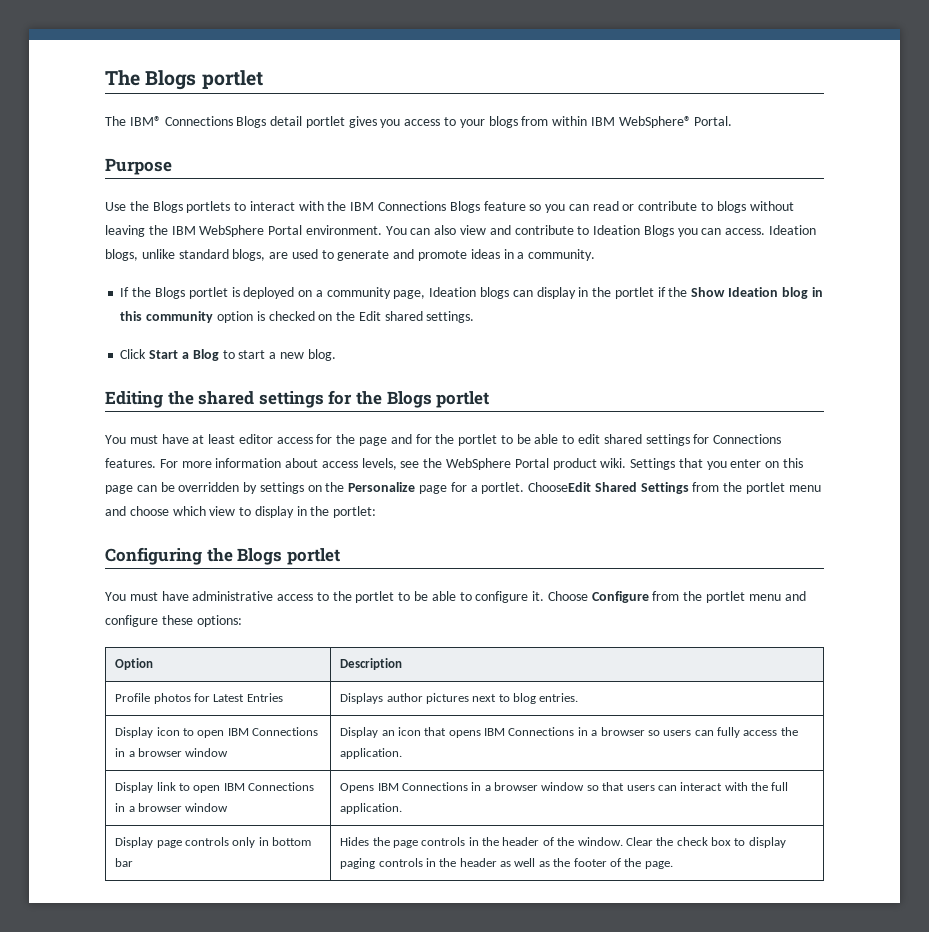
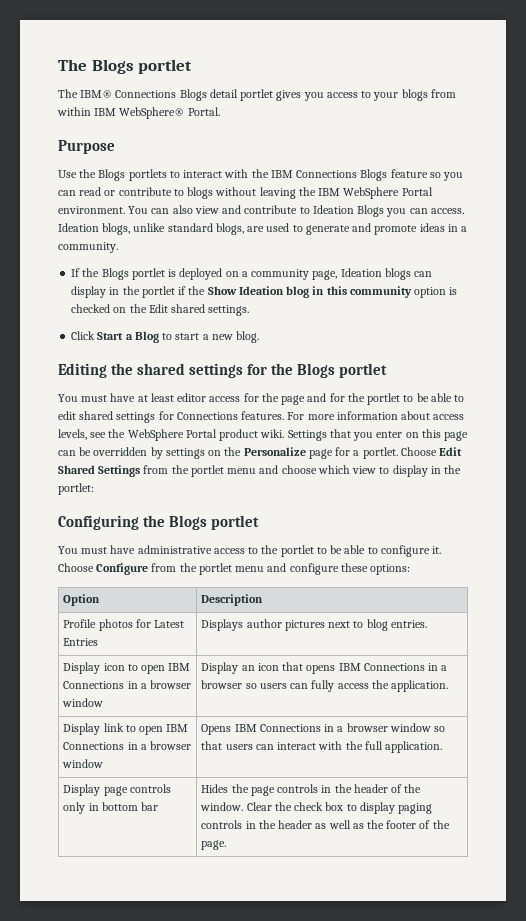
- ChooseEdit Shared Settings from the portlet menu and choose which view to display in the portlet:
+ Choose Edit Shared Settings from the portlet menu and choose which view to display in the portlet:

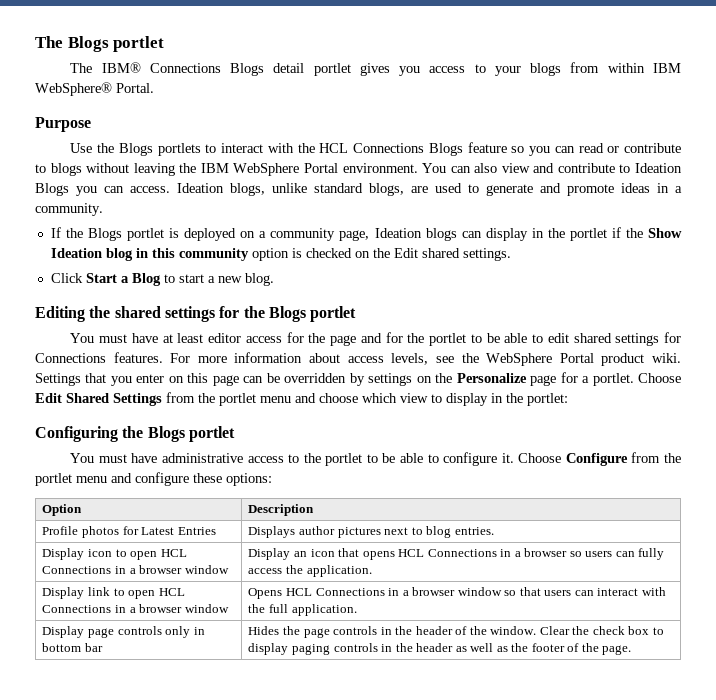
- Use the Blogs portlets to interact with the IBM Connections Blogs feature so you can read or contribute to blogs without leaving the IBM WebSphere Portal environment.
+ Use the Blogs portlets to interact with the HCL Connections Blogs feature so you can read or contribute to blogs without leaving the IBM WebSphere Portal environment.
- Display icon to open IBM Connections in a browser window | Display an icon that opens IBM Connections in a browser so users can fully access the application.
+ Display icon to open HCL Connections in a browser window | Display an icon that opens HCL Connections in a browser so users can fully access the application.
- Display link to open IBM Connections in a browser window | Opens IBM Connections in a browser window so that users can interact with the full application.
+ Display link to open HCL Connections in a browser window | Opens HCL Connections in a browser window so that users can interact with the full application.

